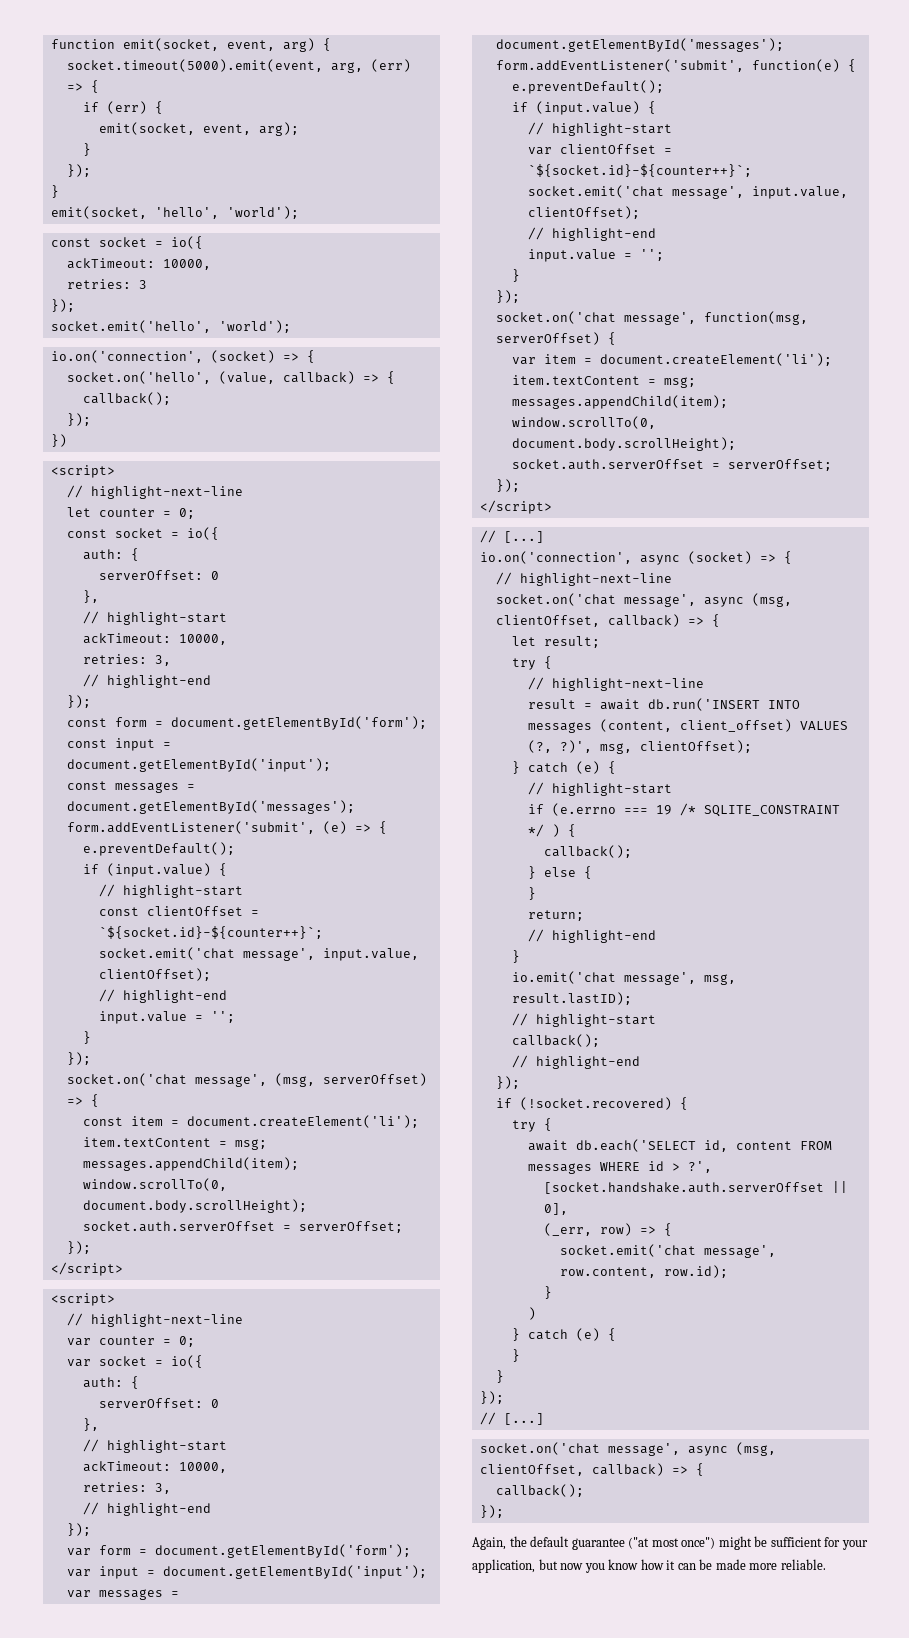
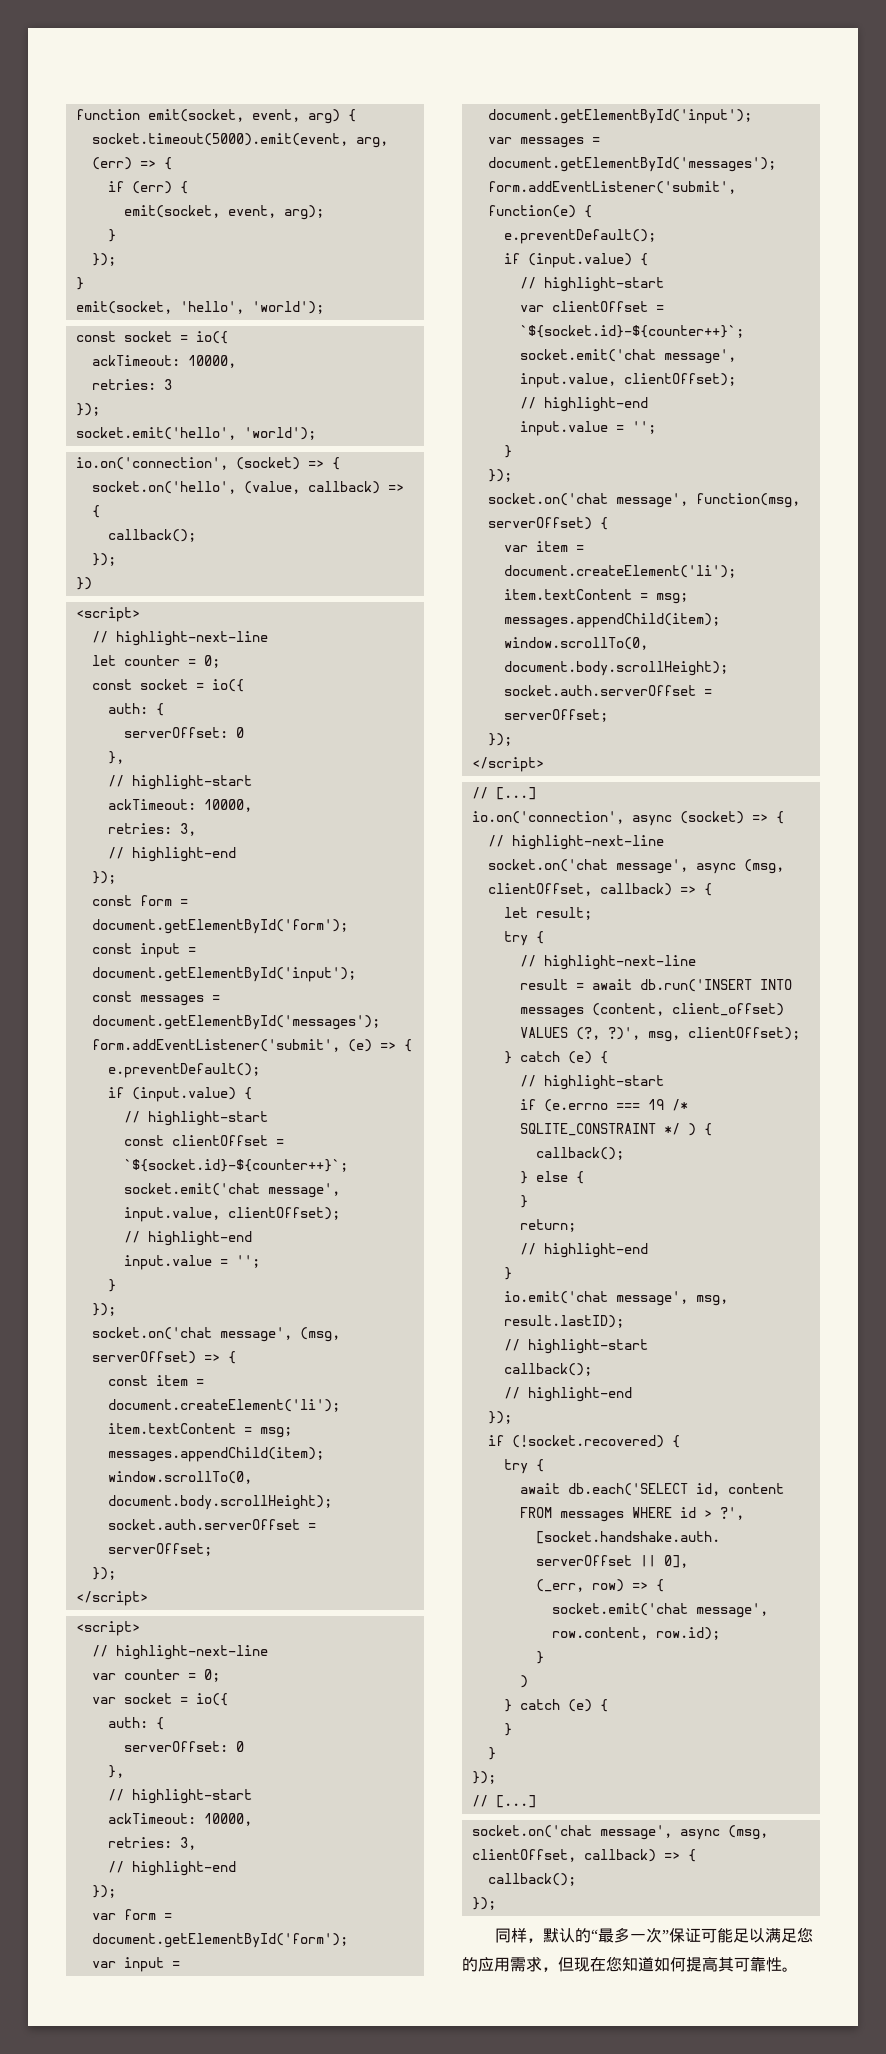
- Again, the default guarantee ("at most once") might be sufficient for your application, but now you know how it can be made more reliable.
+ 同样，默认的“最多一次”保证可能足以满足您的应用需求，但现在您知道如何提高其可靠性。

